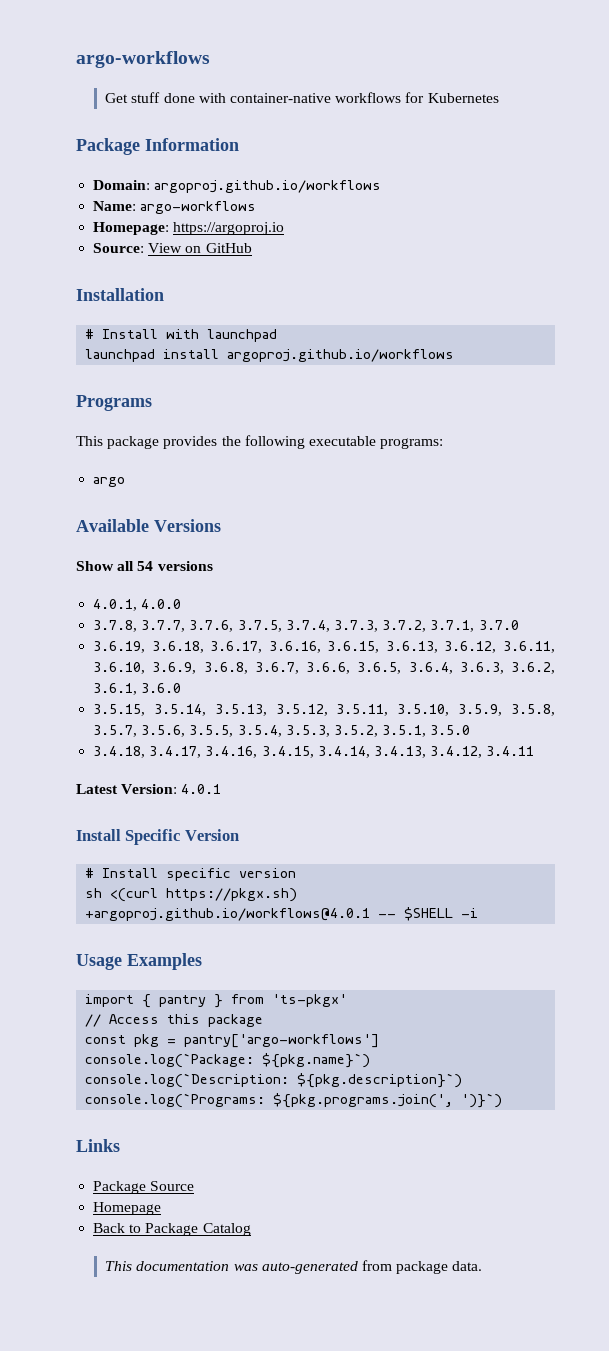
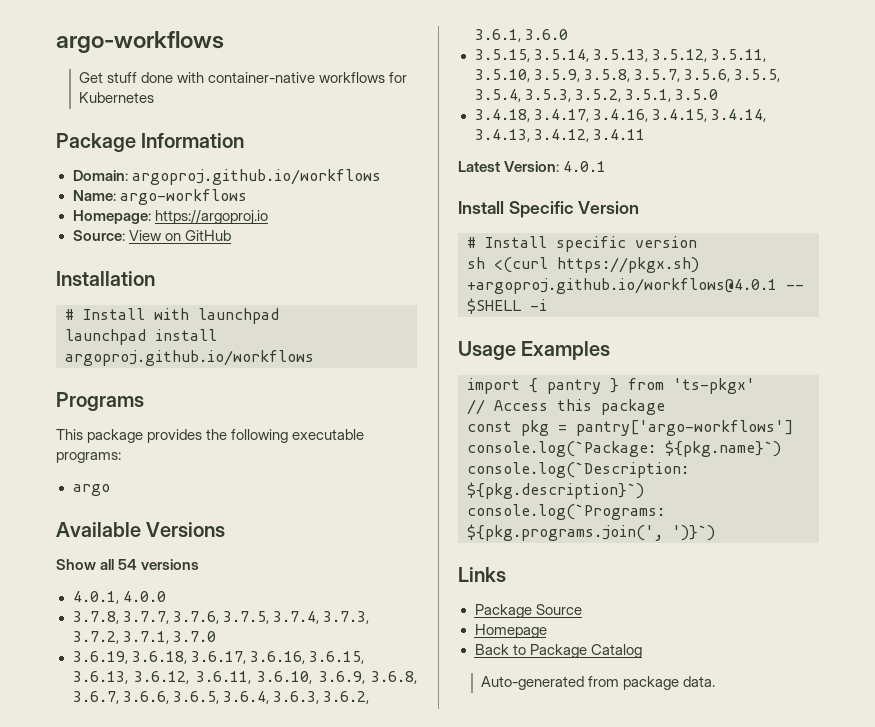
- This documentation was auto-generated from package data.
+ Auto-generated from package data.

